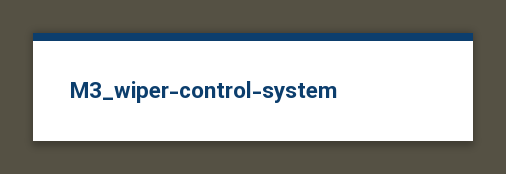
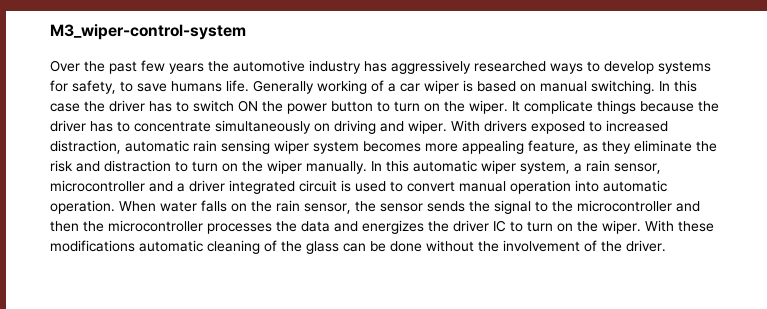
+ Over the past few years the automotive industry has aggressively researched ways to develop systems for safety, to save humans life. Generally working of a car wiper is based on manual switching. In this case the driver has to switch ON the power button to turn on the wiper. It complicate things because the driver has to concentrate simultaneously on driving and wiper. With drivers exposed to increased distraction, automatic rain sensing wiper system becomes more appealing feature, as they eliminate the risk and distraction to turn on the wiper manually. In this automatic wiper system, a rain sensor, microcontroller and a driver integrated circuit is used to convert manual operation into automatic operation. When water falls on the rain sensor, the sensor sends the signal to the microcontroller and then the microcontroller processes the data and energizes the driver IC to turn on the wiper. With these modifications automatic cleaning of the glass can be done without the involvement of the driver.

